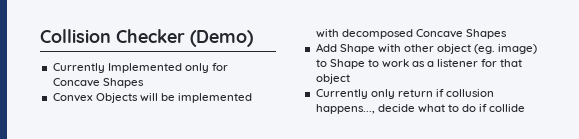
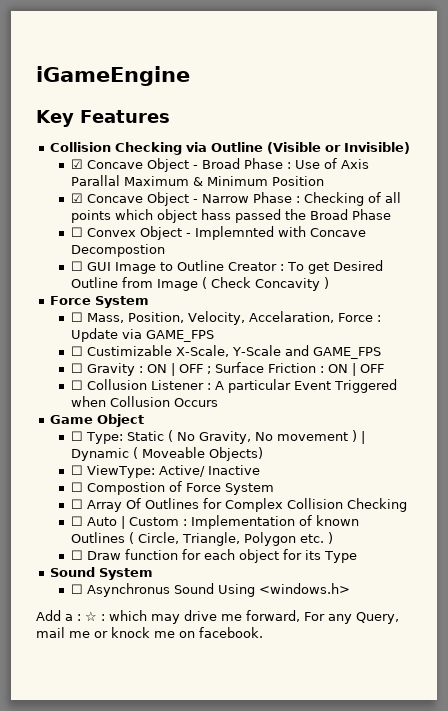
- Collision Checker (Demo)
- Currently Implemented only for Concave Shapes
- Convex Objects will be implemented with decomposed Concave Shapes
- Add Shape with other object (eg. image) to Shape to work as a listener for that object
- Currently only return if collusion happens..., decide what to do if collide
+ iGameEngine
+ Key Features
+ Collision Checking via Outline (Visible or Invisible)
+ ☑ Concave Object - Broad Phase : Use of Axis Parallal Maximum & Minimum Position
+ ☑ Concave Object - Narrow Phase : Checking of all points which object hass passed the Broad Phase
+ ☐ Convex Object - Implemnted with Concave Decompostion
+ ☐ GUI Image to Outline Creator : To get Desired Outline from Image ( Check Concavity )
+ Force System
+ ☐ Mass, Position, Velocity, Accelaration, Force : Update via GAME_FPS
+ ☐ Custimizable X-Scale, Y-Scale and GAME_FPS
+ ☐ Gravity : ON | OFF ; Surface Friction : ON | OFF
+ ☐ Collusion Listener : A particular Event Triggered when Collusion Occurs
+ Game Object
+ ☐ Type: Static ( No Gravity, No movement ) | Dynamic ( Moveable Objects)
+ ☐ ViewType: Active/ Inactive
+ ☐ Compostion of Force System
+ ☐ Array Of Outlines for Complex Collision Checking
+ ☐ Auto | Custom : Implementation of known Outlines ( Circle, Triangle, Polygon etc. )
+ ☐ Draw function for each object for its Type
+ Sound System
+ ☐ Asynchronus Sound Using <windows.h>
+ Add a : ☆ : which may drive me forward, For any Query, mail me or knock me on facebook.

